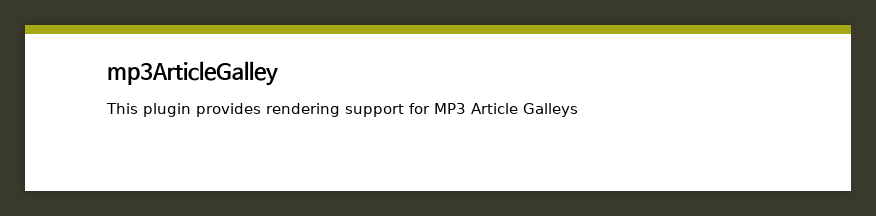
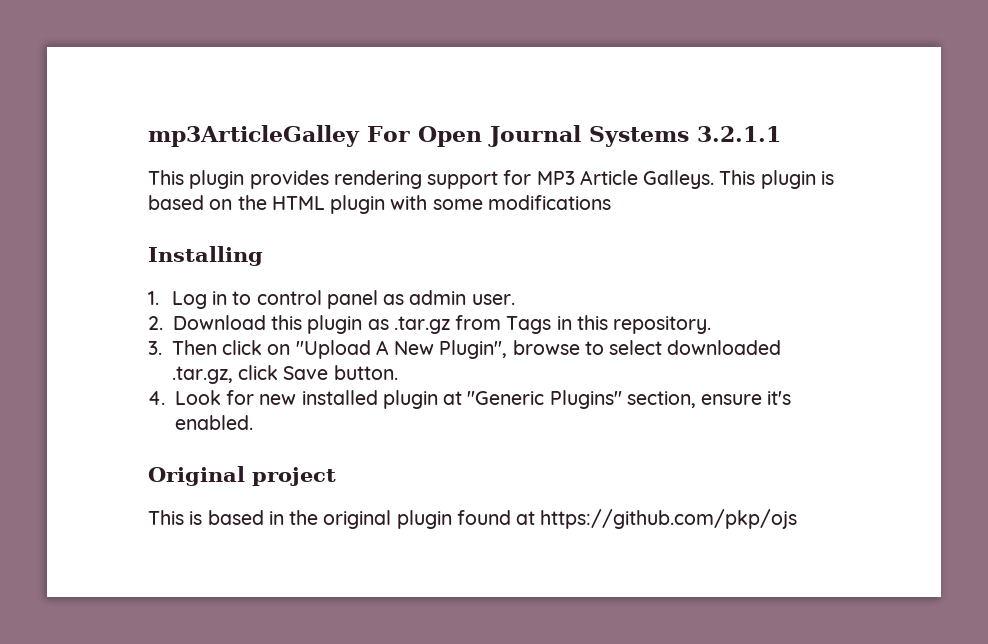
- mp3ArticleGalley
+ mp3ArticleGalley For Open Journal Systems 3.2.1.1
- This plugin provides rendering support for MP3 Article Galleys
+ This plugin provides rendering support for MP3 Article Galleys. This plugin is based on the HTML plugin with some modifications
+ Installing
+ 1. Log in to control panel as admin user.
+ 2. Download this plugin as .tar.gz from Tags in this repository.
+ 3. Then click on "Upload A New Plugin", browse to select downloaded .tar.gz, click Save button.
+ 4. Look for new installed plugin at "Generic Plugins" section, ensure it's enabled.
+ Original project
+ This is based in the original plugin found at https://github.com/pkp/ojs

